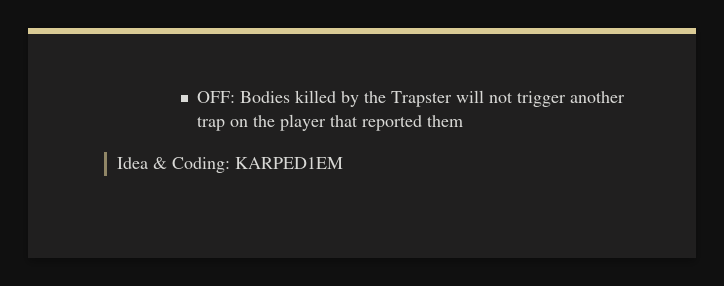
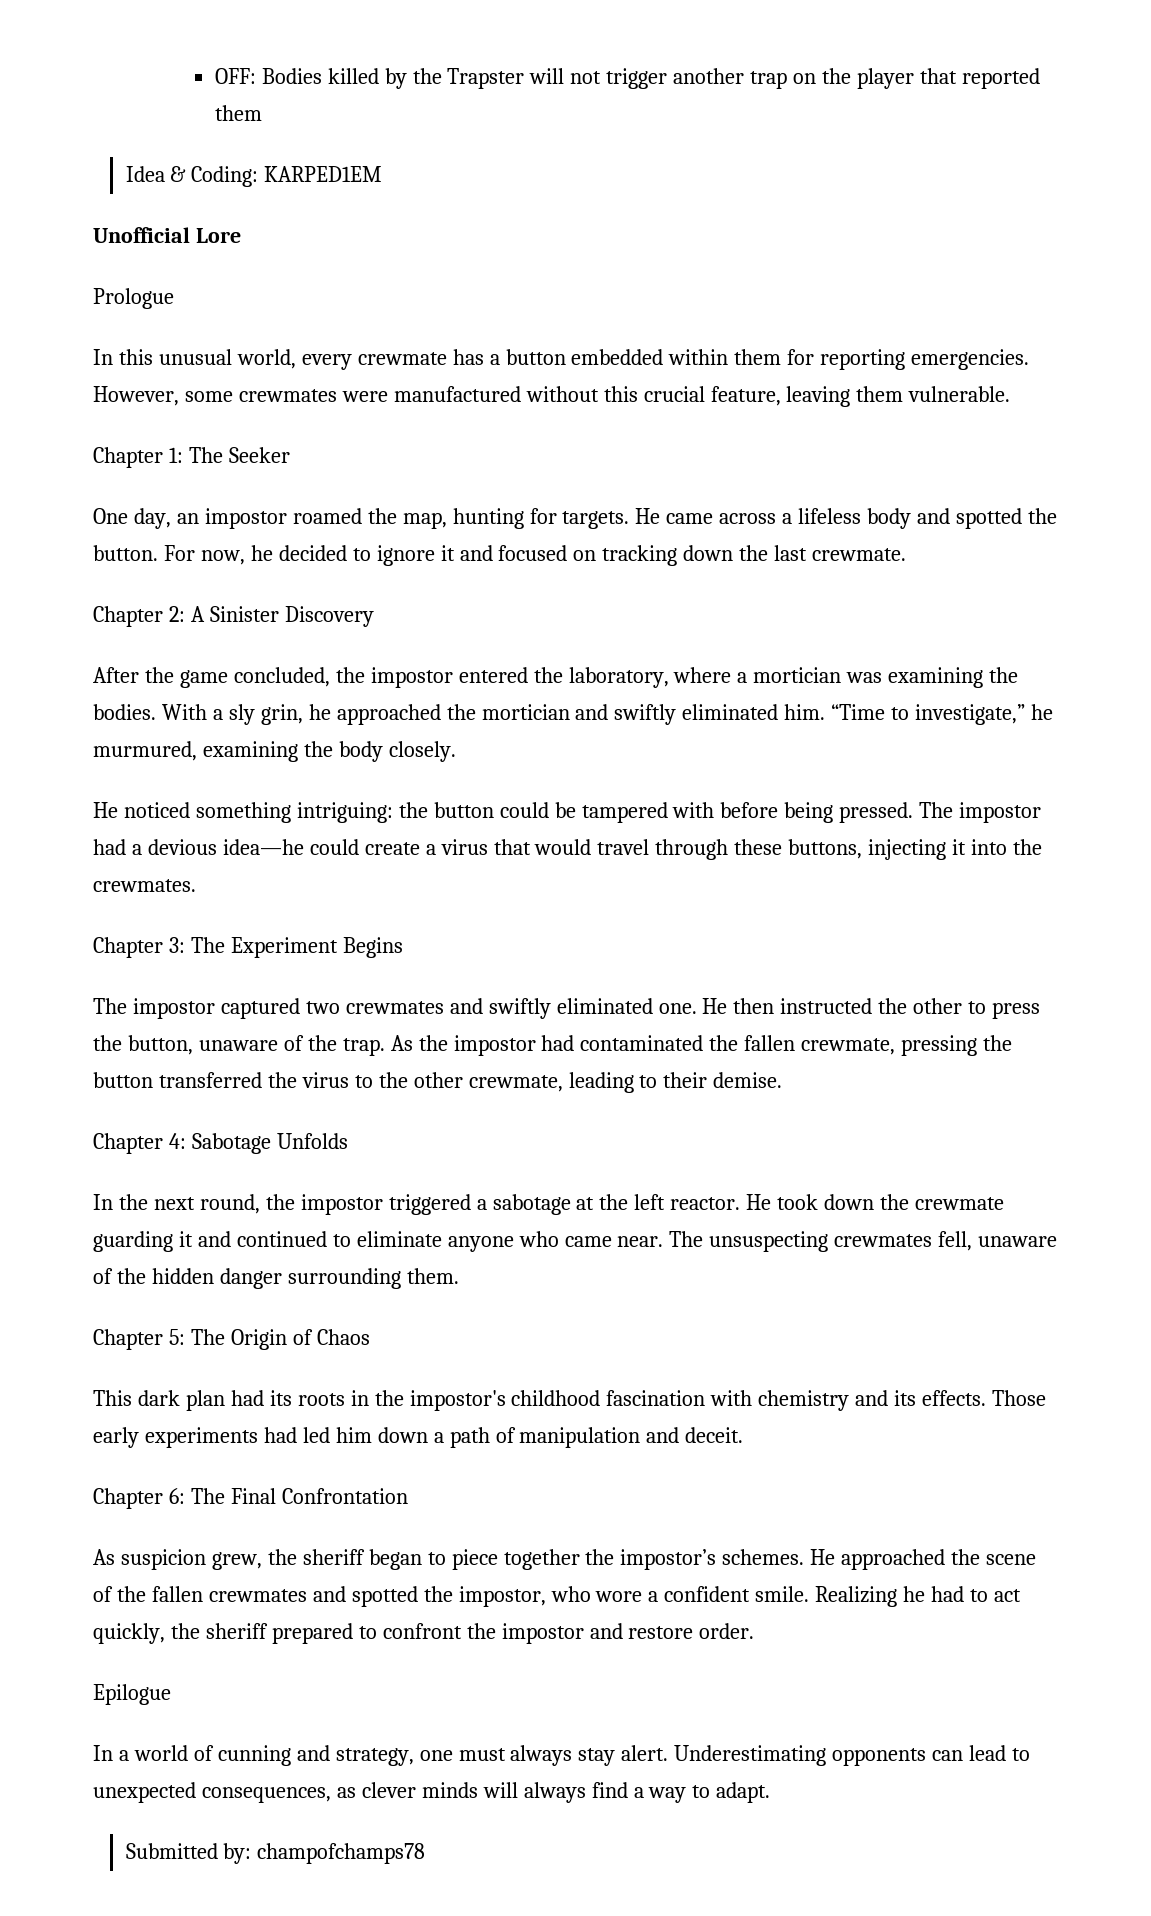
+ Unofficial Lore
+ Prologue
+ In this unusual world, every crewmate has a button embedded within them for reporting emergencies. However, some crewmates were manufactured without this crucial feature, leaving them vulnerable.
+ Chapter 1: The Seeker
+ One day, an impostor roamed the map, hunting for targets. He came across a lifeless body and spotted the button. For now, he decided to ignore it and focused on tracking down the last crewmate.
+ Chapter 2: A Sinister Discovery
+ After the game concluded, the impostor entered the laboratory, where a mortician was examining the bodies. With a sly grin, he approached the mortician and swiftly eliminated him. “Time to investigate,” he murmured, examining the body closely.
+ He noticed something intriguing: the button could be tampered with before being pressed. The impostor had a devious idea—he could create a virus that would travel through these buttons, injecting it into the crewmates.
+ Chapter 3: The Experiment Begins
+ The impostor captured two crewmates and swiftly eliminated one. He then instructed the other to press the button, unaware of the trap. As the impostor had contaminated the fallen crewmate, pressing the button transferred the virus to the other crewmate, leading to their demise.
+ Chapter 4: Sabotage Unfolds
+ In the next round, the impostor triggered a sabotage at the left reactor. He took down the crewmate guarding it and continued to eliminate anyone who came near. The unsuspecting crewmates fell, unaware of the hidden danger surrounding them.
+ Chapter 5: The Origin of Chaos
+ This dark plan had its roots in the impostor's childhood fascination with chemistry and its effects. Those early experiments had led him down a path of manipulation and deceit.
+ Chapter 6: The Final Confrontation
+ As suspicion grew, the sheriff began to piece together the impostor’s schemes. He approached the scene of the fallen crewmates and spotted the impostor, who wore a confident smile. Realizing he had to act quickly, the sheriff prepared to confront the impostor and restore order.
+ Epilogue
+ In a world of cunning and strategy, one must always stay alert. Underestimating opponents can lead to unexpected consequences, as clever minds will always find a way to adapt.
+ Submitted by: champofchamps78

